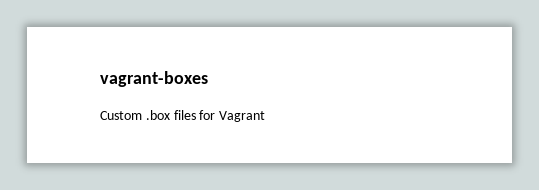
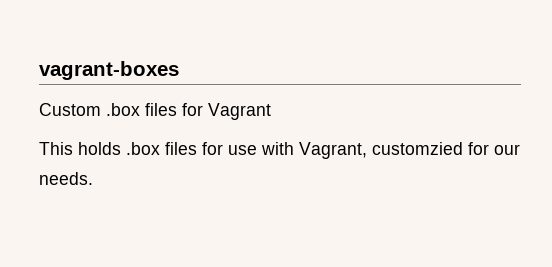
+ This holds .box files for use with Vagrant, customzied for our needs.

